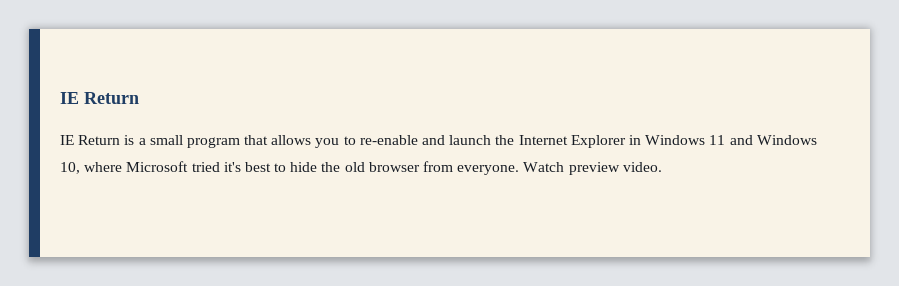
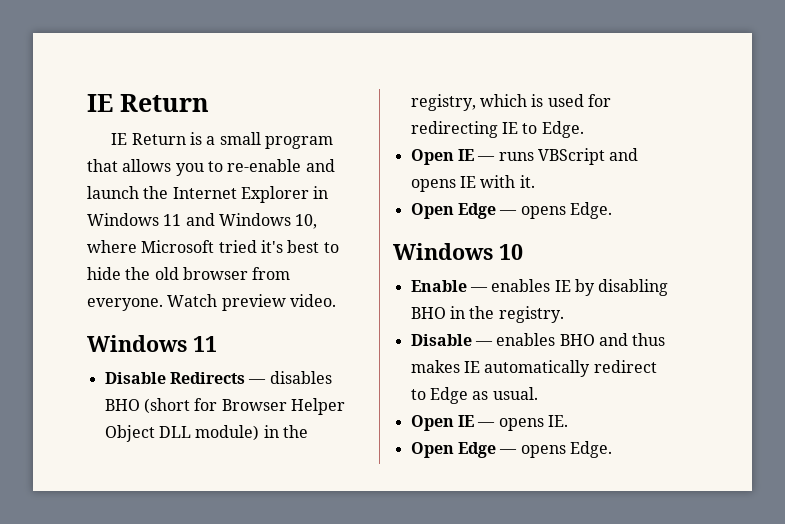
  Watch preview video.
+ Windows 11
+ Disable Redirects — disables BHO (short for Browser Helper Object DLL module) in the registry, which is used for redirecting IE to Edge.
+ Open IE — runs VBScript and opens IE with it.
+ Open Edge — opens Edge.
+ Windows 10
+ Enable — enables IE by disabling BHO in the registry.
+ Disable — enables BHO and thus makes IE automatically redirect to Edge as usual.
+ Open IE — opens IE.
+ Open Edge — opens Edge.

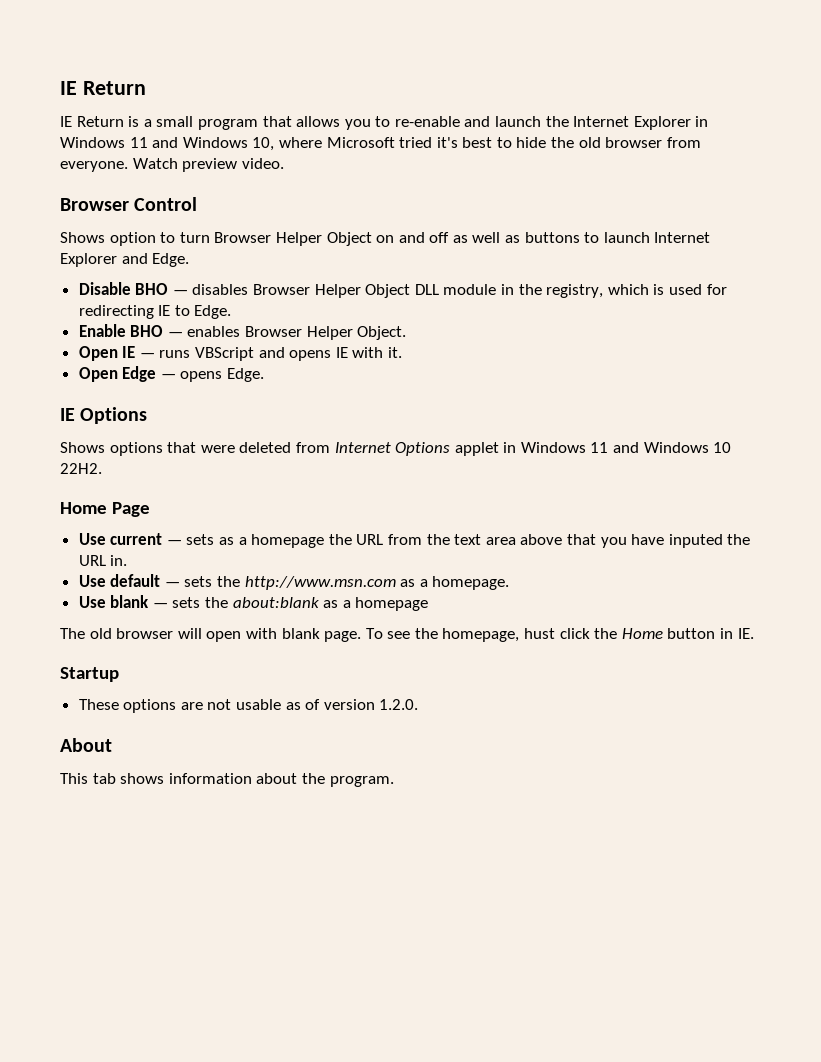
  Watch preview video.
- Windows 11
- Disable Redirects — disables BHO (short for Browser Helper Object DLL module) in the registry, which is used for redirecting IE to Edge.
+ Browser Control
+ Shows option to turn Browser Helper Object on and off as well as buttons to launch Internet Explorer and Edge.
+ Disable BHO — disables Browser Helper Object DLL module in the registry, which is used for redirecting IE to Edge.
+ Enable BHO — enables Browser Helper Object.
- Windows 10
- Enable — enables IE by disabling BHO in the registry.
- Disable — enables BHO and thus makes IE automatically redirect to Edge as usual.
- Open IE — opens IE.
- Open Edge — opens Edge.
+ IE Options
+ Shows options that were deleted from Internet Options applet in Windows 11 and Windows 10 22H2.
+ Home Page
+ Use current — sets as a homepage the URL from the text area above that you have inputed the URL in.
+ Use default — sets the http://www.msn.com as a homepage.
+ Use blank — sets the about:blank as a homepage
+ The old browser will open with blank page. To see the homepage, hust click the Home button in IE.
+ Startup
+ These options are not usable as of version 1.2.0.
+ About
+ This tab shows information about the program.

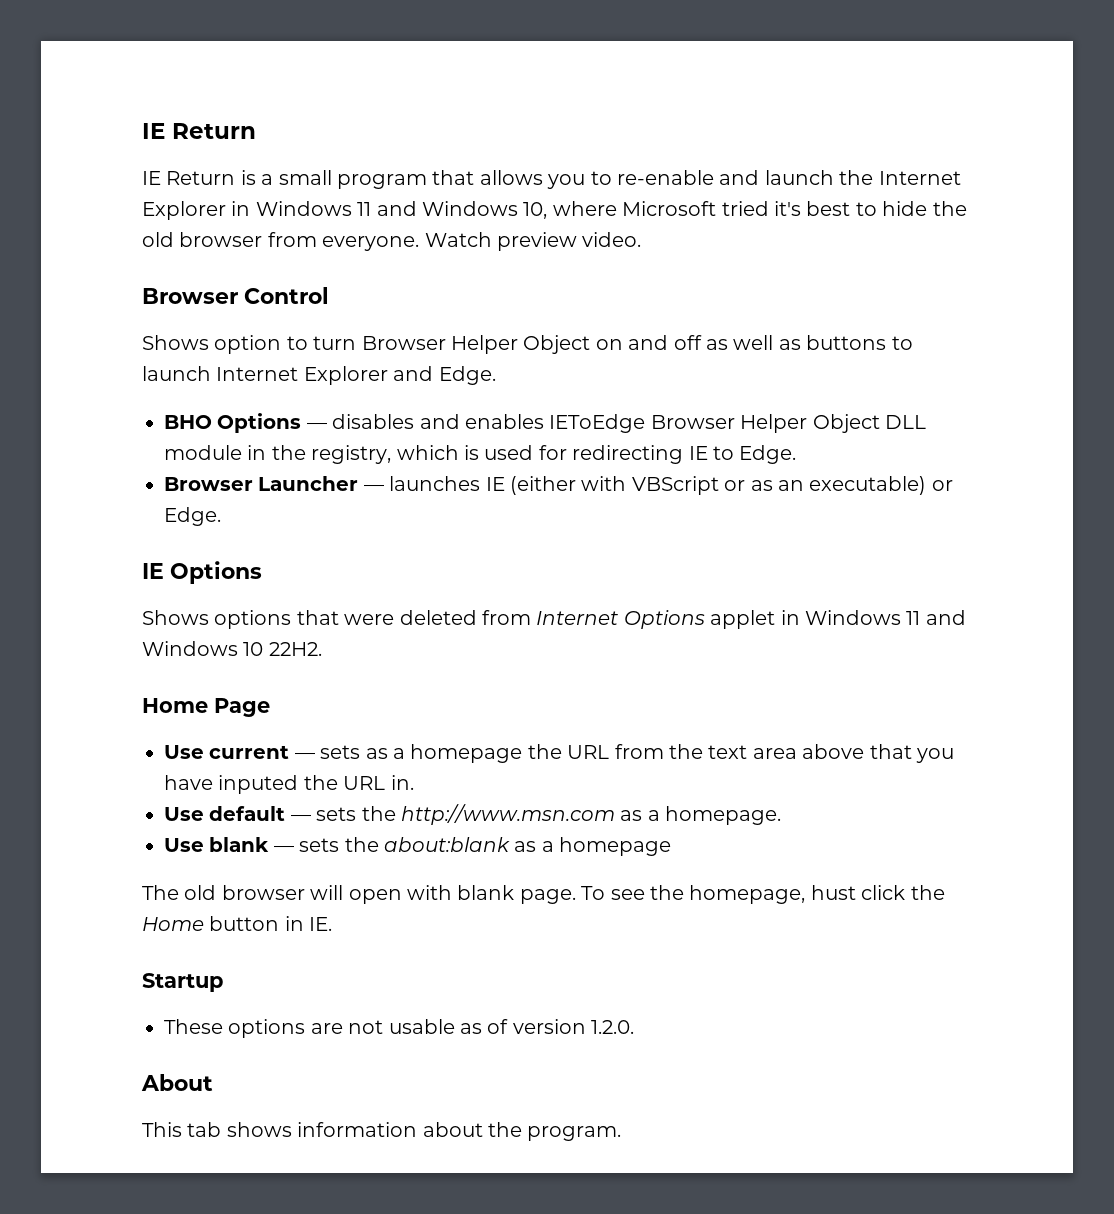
- Disable BHO — disables Browser Helper Object DLL module in the registry, which is used for redirecting IE to Edge.
+ BHO Options — disables and enables IEToEdge Browser Helper Object DLL module in the registry, which is used for redirecting IE to Edge.
- Enable BHO — enables Browser Helper Object.
- Open IE — runs VBScript and opens IE with it.
- Open Edge — opens Edge.
+ Browser Launcher — launches IE (either with VBScript or as an executable) or Edge.

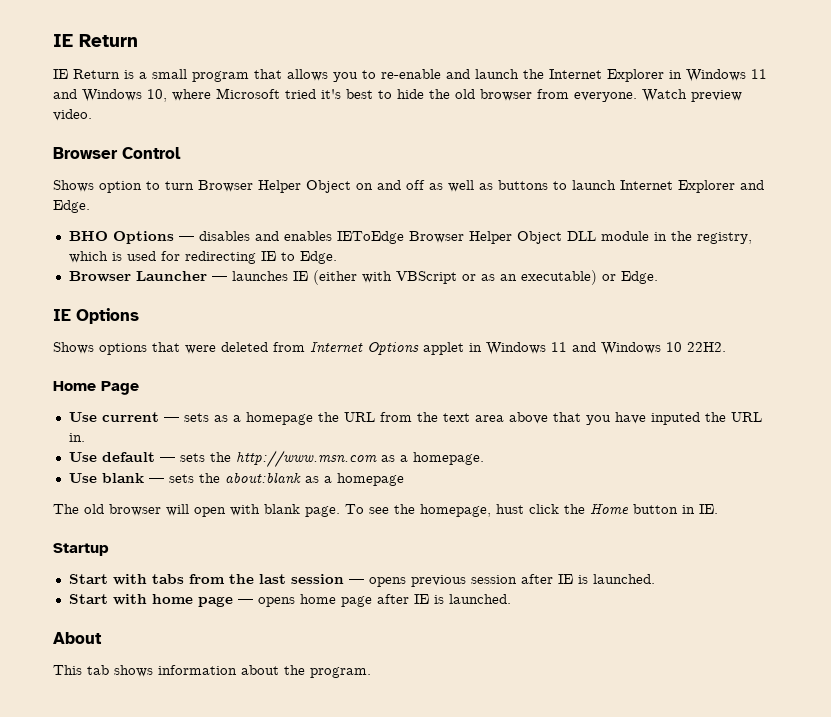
- These options are not usable as of version 1.2.0.
+ Start with tabs from the last session — opens previous session after IE is launched.
+ Start with home page — opens home page after IE is launched.

